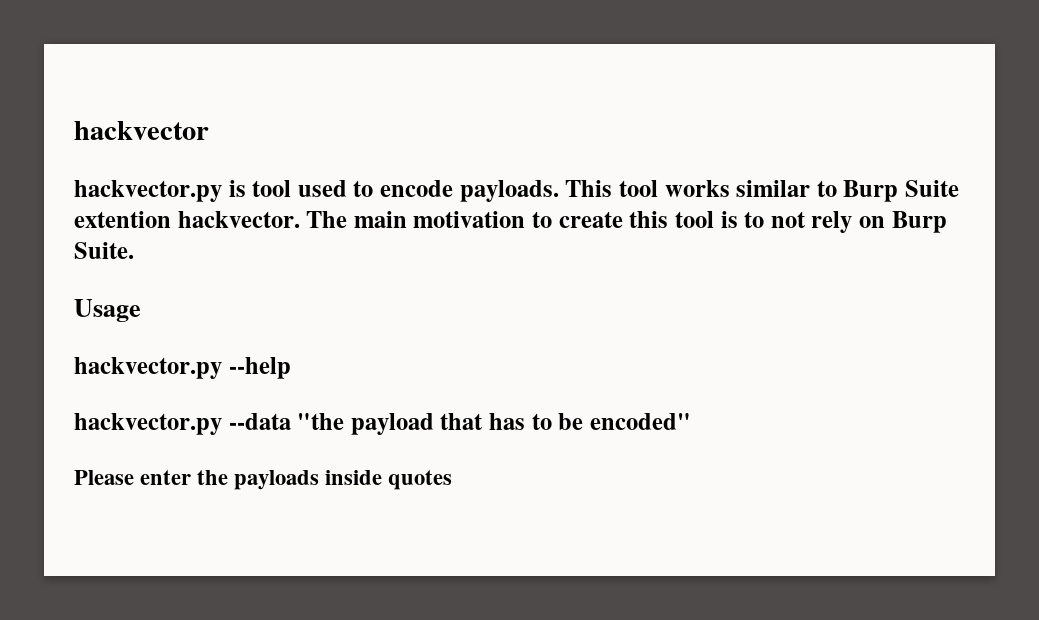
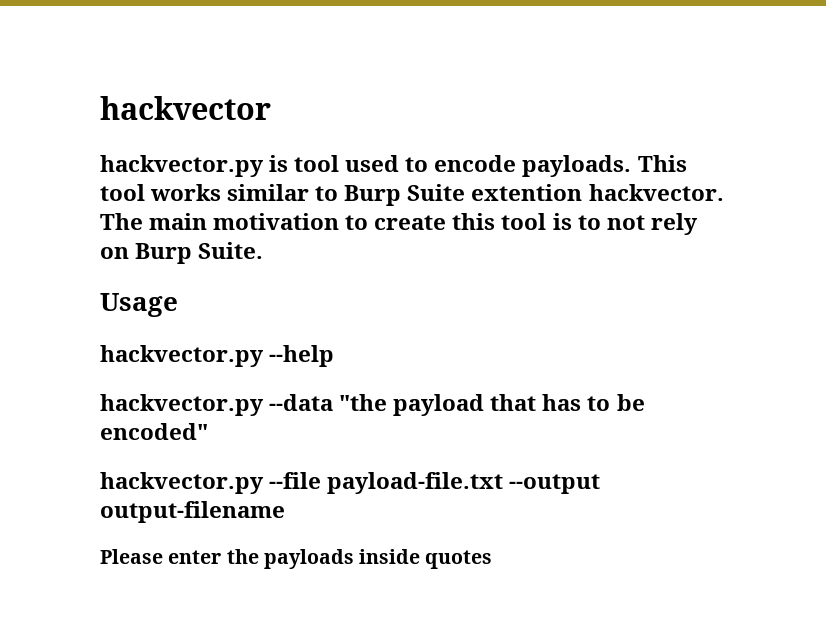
+ hackvector.py --file payload-file.txt --output output-filename

